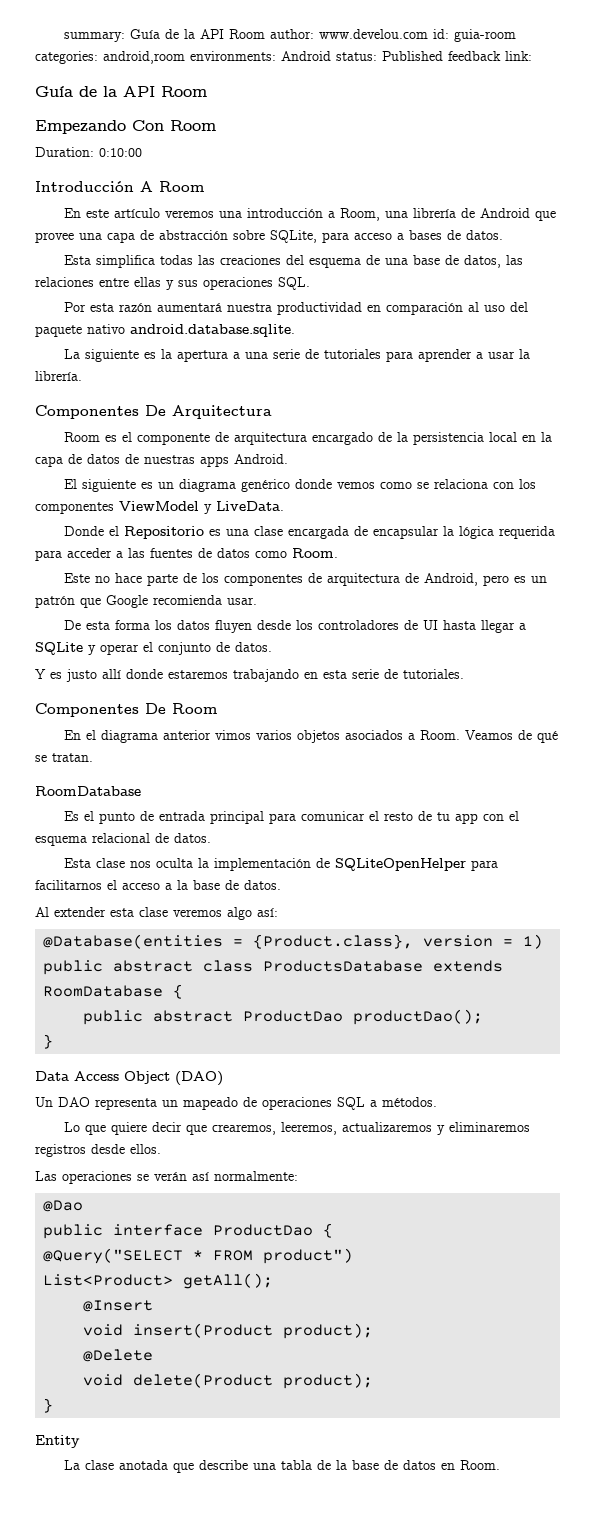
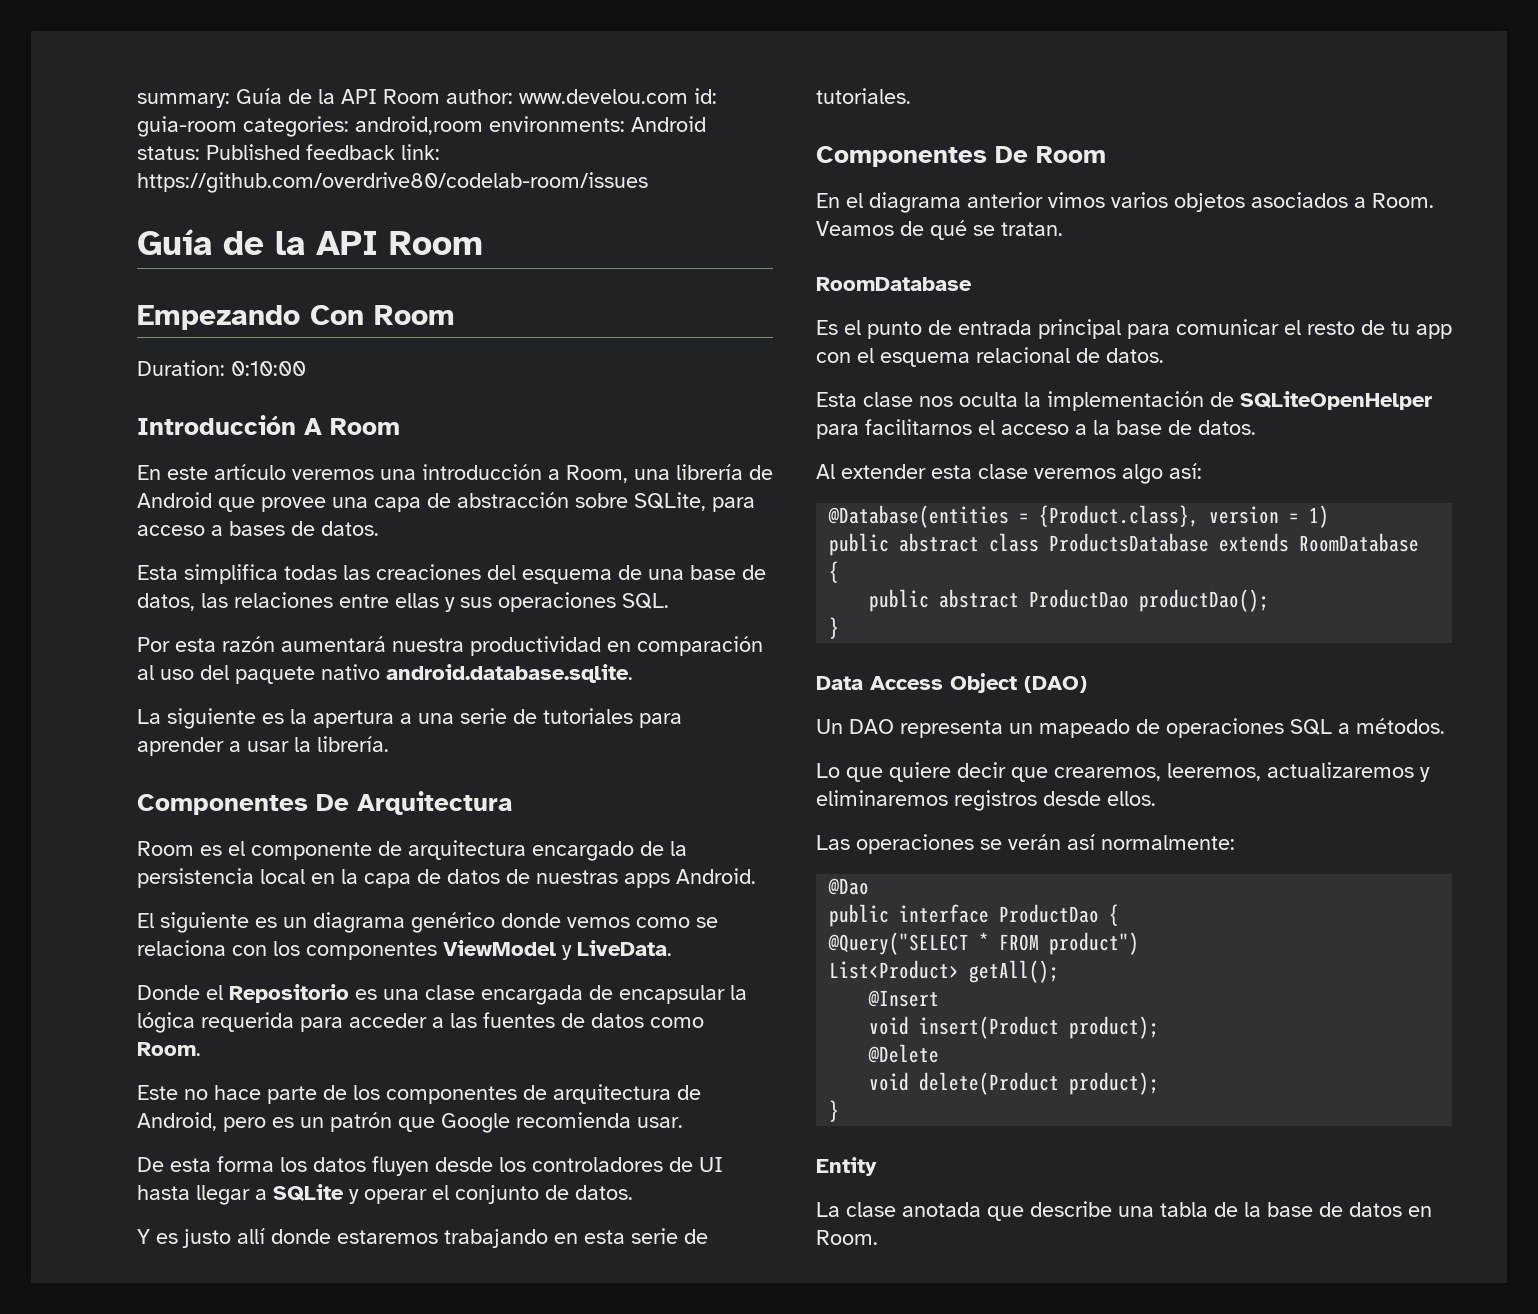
- summary: Guía de la API Room author: www.develou.com id: guia-room categories: android,room environments: Android status: Published feedback link:
+ summary: Guía de la API Room author: www.develou.com id: guia-room categories: android,room environments: Android status: Published feedback link: https://github.com/overdrive80/codelab-room/issues

